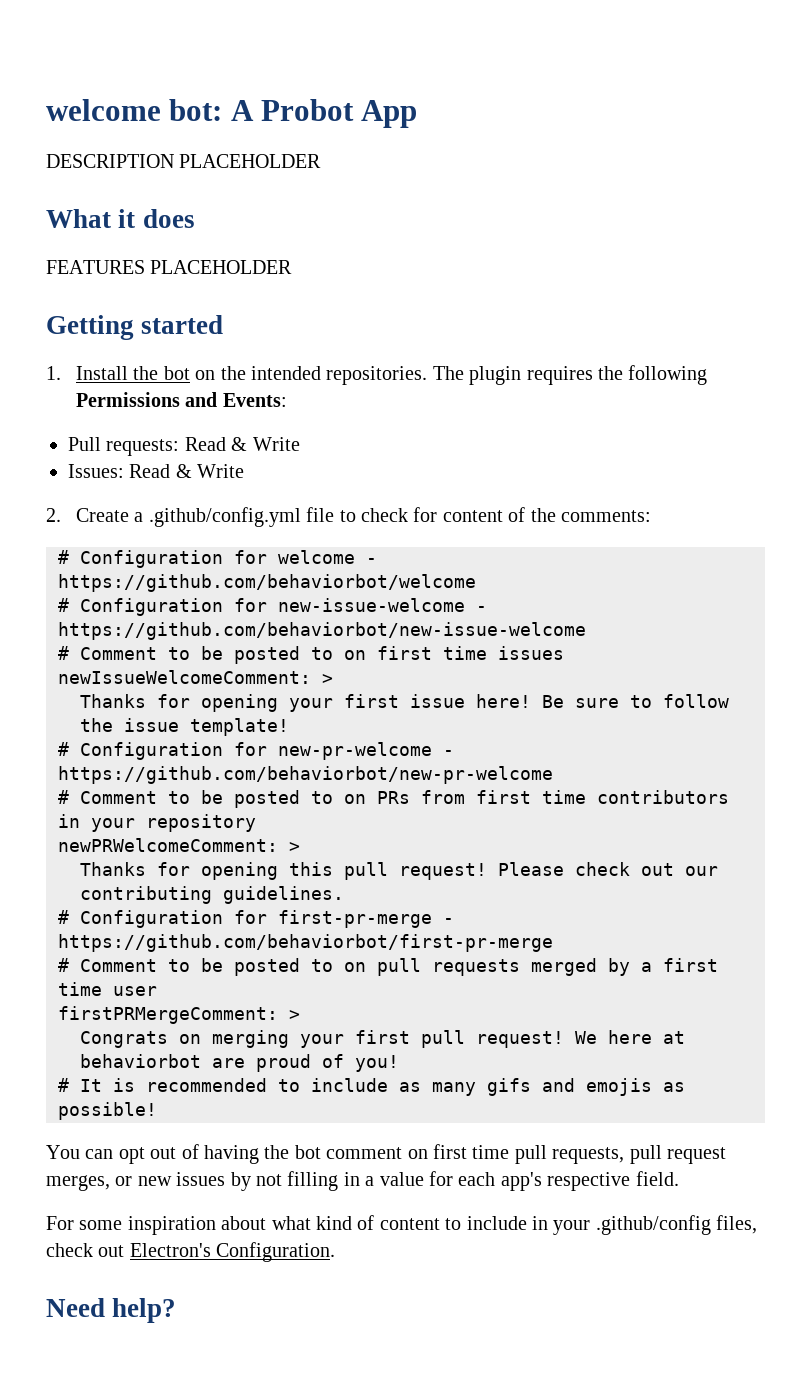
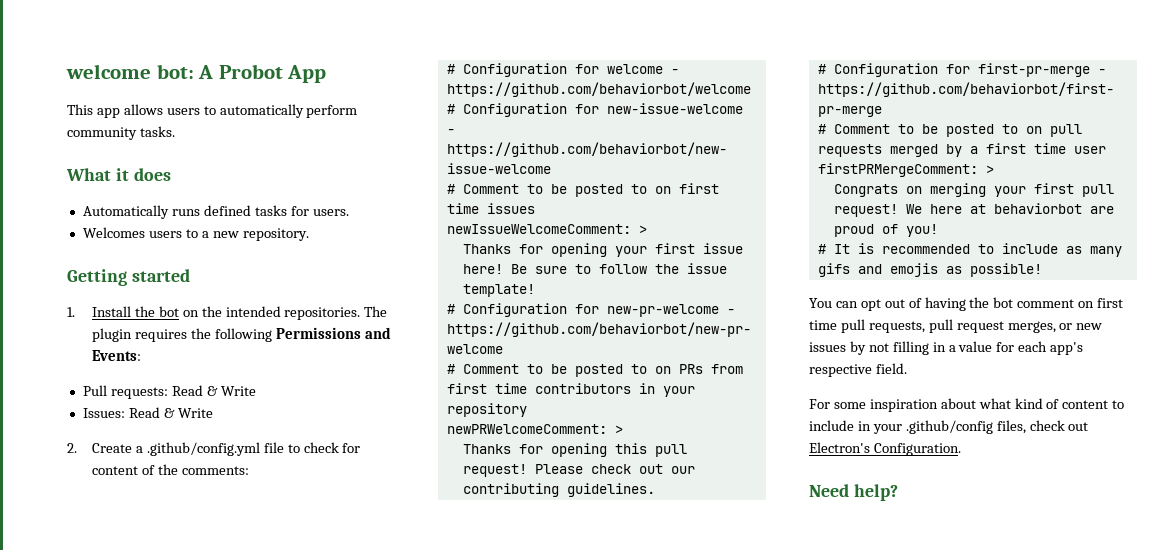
- DESCRIPTION PLACEHOLDER
+ This app allows users to automatically perform community tasks.
  What it does
- FEATURES PLACEHOLDER
+ Automatically runs defined tasks for users.
+ Welcomes users to a new repository.

